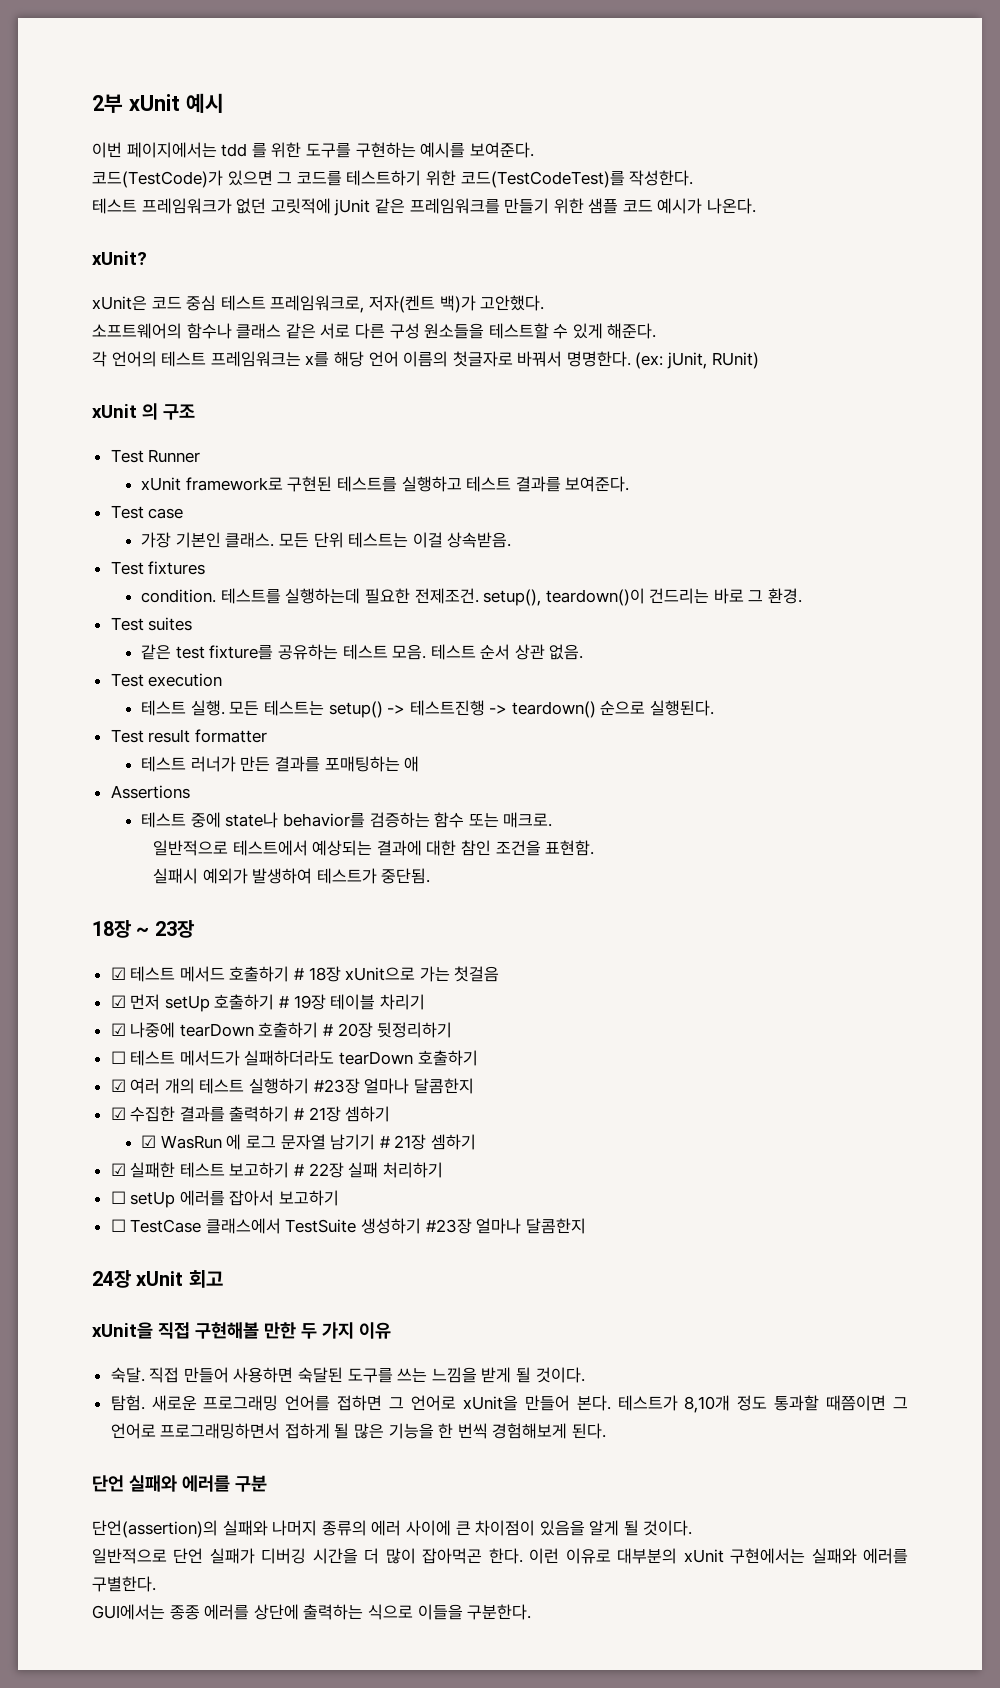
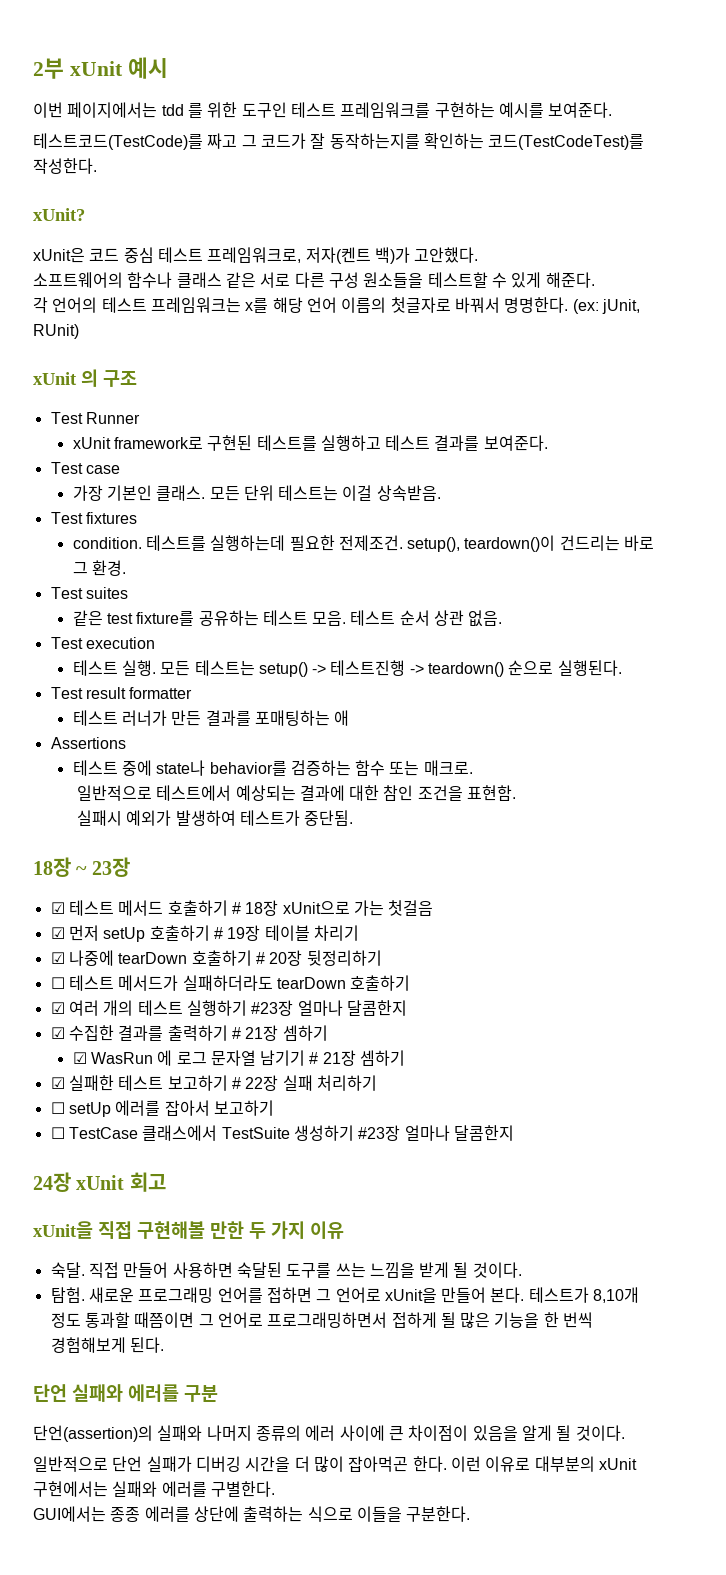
- 이번 페이지에서는 tdd 를 위한 도구를 구현하는 예시를 보여준다.
+ 이번 페이지에서는 tdd 를 위한 도구인 테스트 프레임워크를 구현하는 예시를 보여준다.
- 코드(TestCode)가 있으면 그 코드를 테스트하기 위한 코드(TestCodeTest)를 작성한다.
- 테스트 프레임워크가 없던 고릿적에 jUnit 같은 프레임워크를 만들기 위한 샘플 코드 예시가 나온다.
+ 테스트코드(TestCode)를 짜고 그 코드가 잘 동작하는지를 확인하는 코드(TestCodeTest)를 작성한다.

